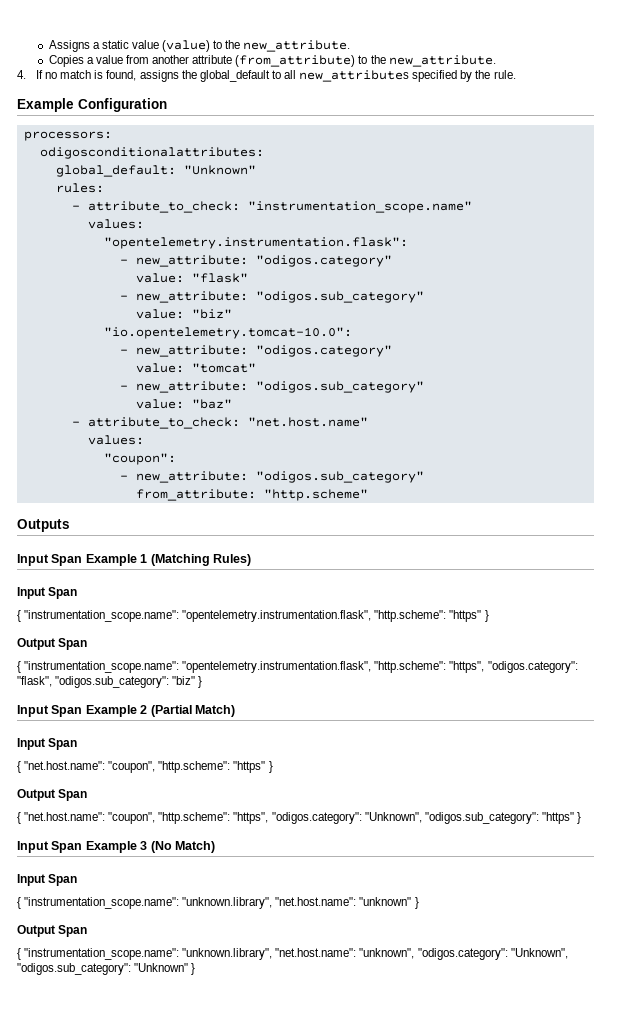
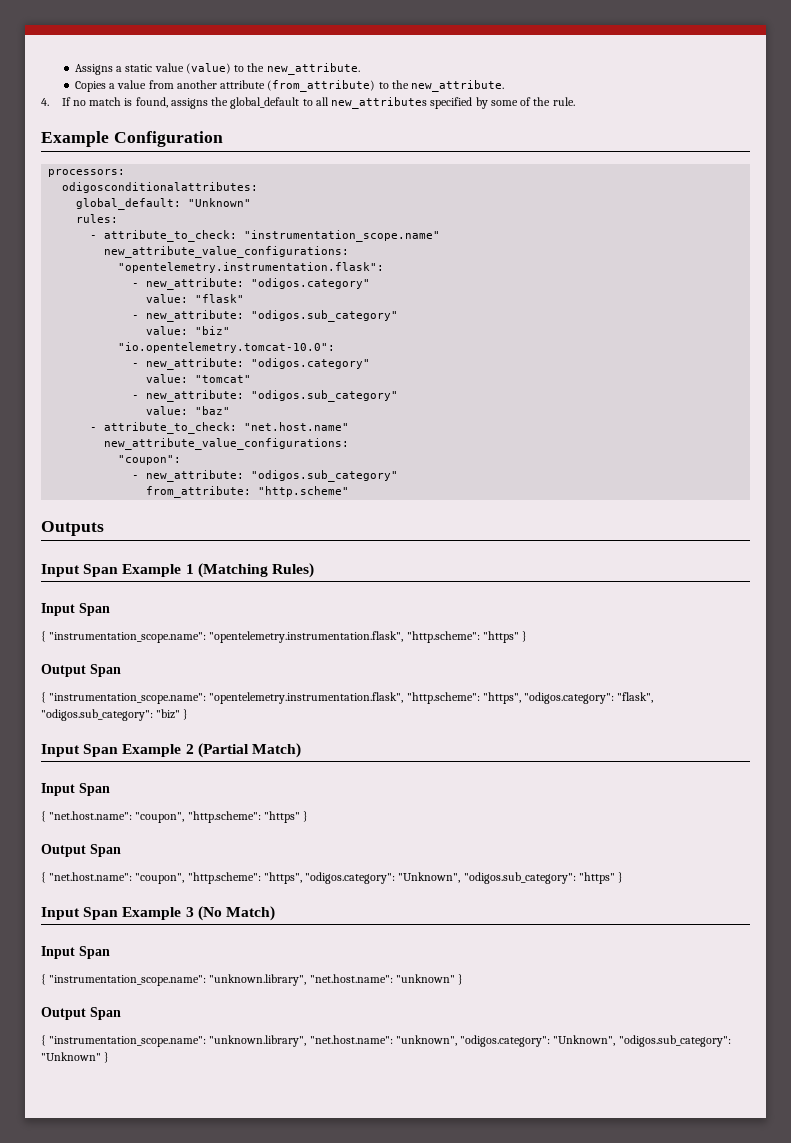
- 4. If no match is found, assigns the global_default to all new_attributes specified by the rule.
+ 4. If no match is found, assigns the global_default to all new_attributes specified by some of the rule.
  - attribute_to_check: "instrumentation_scope.name"
- values:
+ new_attribute_value_configurations:
  - attribute_to_check: "net.host.name"
- values:
+ new_attribute_value_configurations:

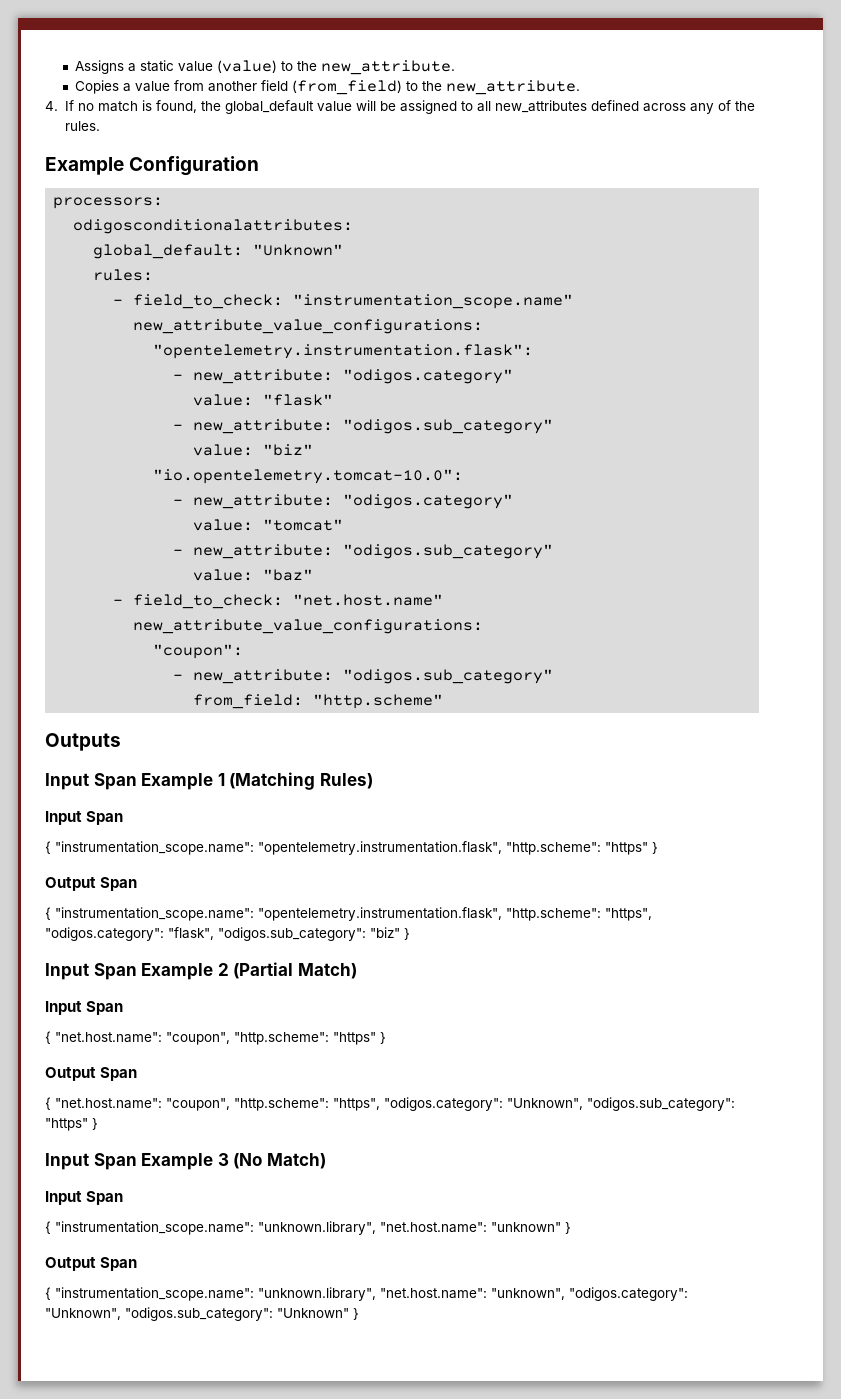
- Copies a value from another attribute (from_attribute) to the new_attribute.
+ Copies a value from another field (from_field) to the new_attribute.
- 4. If no match is found, assigns the global_default to all new_attributes specified by some of the rule.
+ 4. If no match is found, the global_default value will be assigned to all new_attributes defined across any of the rules.
- - attribute_to_check: "instrumentation_scope.name"
+ - field_to_check: "instrumentation_scope.name"
- - attribute_to_check: "net.host.name"
+ - field_to_check: "net.host.name"
- from_attribute: "http.scheme"
+ from_field: "http.scheme"

